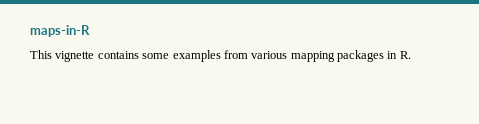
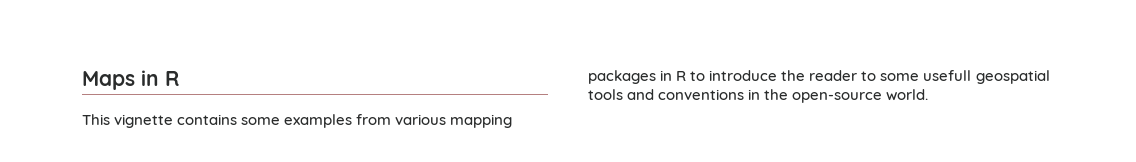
- maps-in-R
+ Maps in R
- This vignette contains some examples from various mapping packages in R.
+ This vignette contains some examples from various mapping packages in R to introduce the reader to some usefull geospatial tools and conventions in the open-source world.

